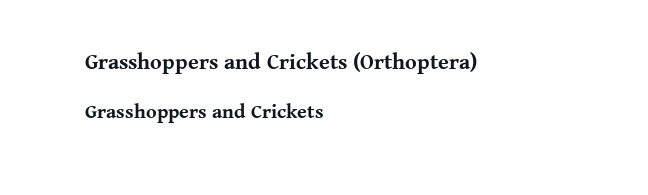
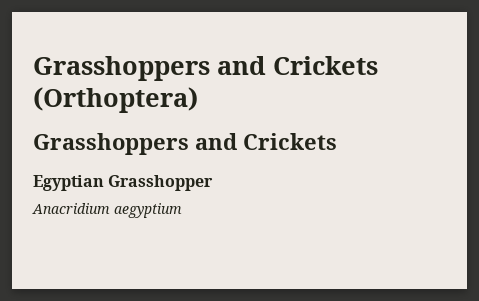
+ Egyptian Grasshopper
+ Anacridium aegyptium

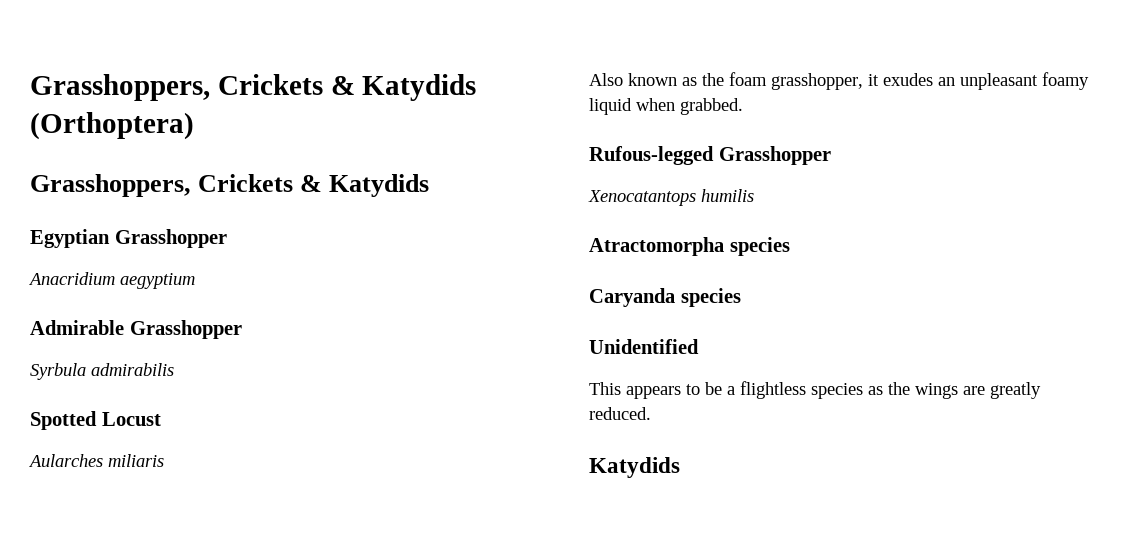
- Grasshoppers and Crickets (Orthoptera)
- Grasshoppers and Crickets
+ Grasshoppers, Crickets & Katydids (Orthoptera)
+ Grasshoppers, Crickets & Katydids
+ Admirable Grasshopper
+ Syrbula admirabilis
+ Spotted Locust
+ Aularches miliaris
+ Also known as the foam grasshopper, it exudes an unpleasant foamy liquid when grabbed.
+ Rufous-legged Grasshopper
+ Xenocatantops humilis
+ Atractomorpha species
+ Caryanda species
+ Unidentified
+ This appears to be a flightless species as the wings are greatly reduced.
+ Katydids

